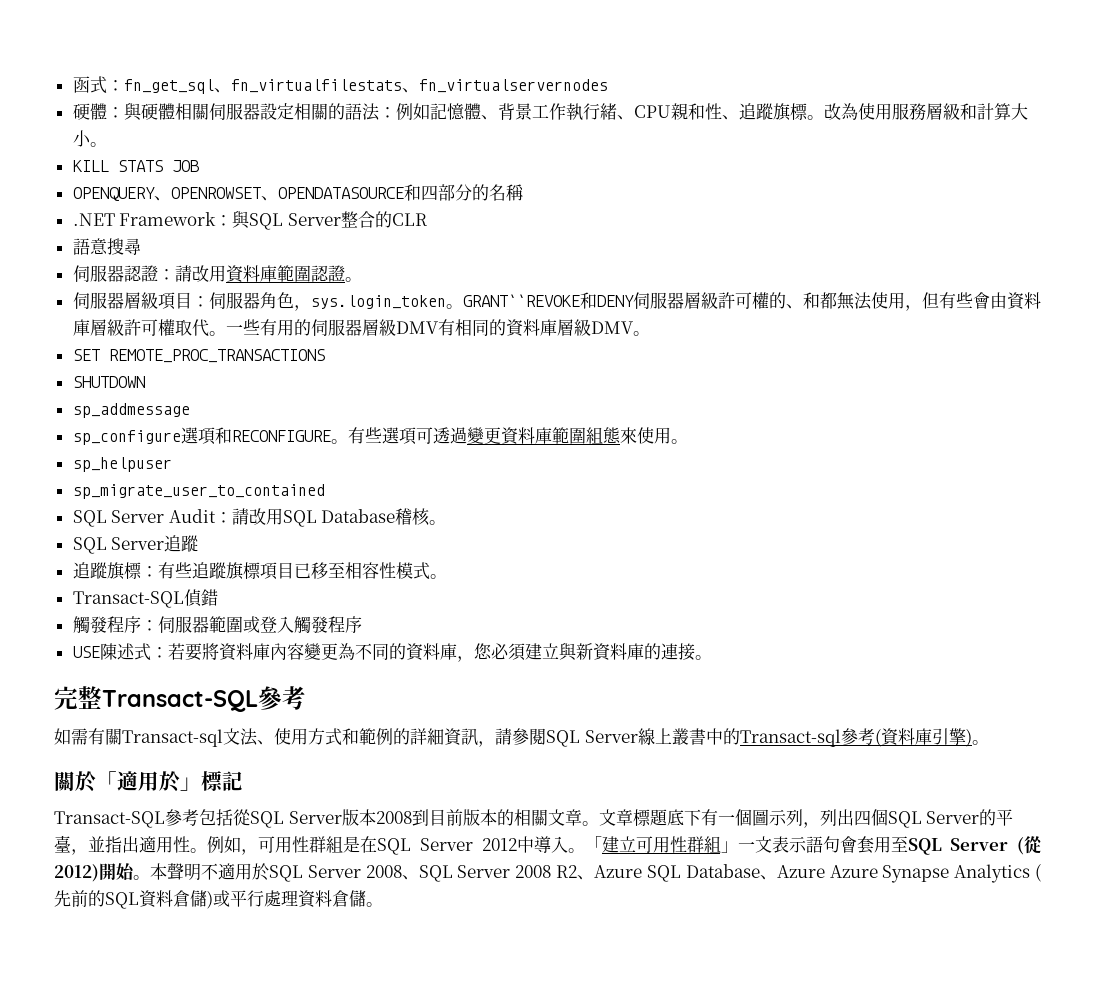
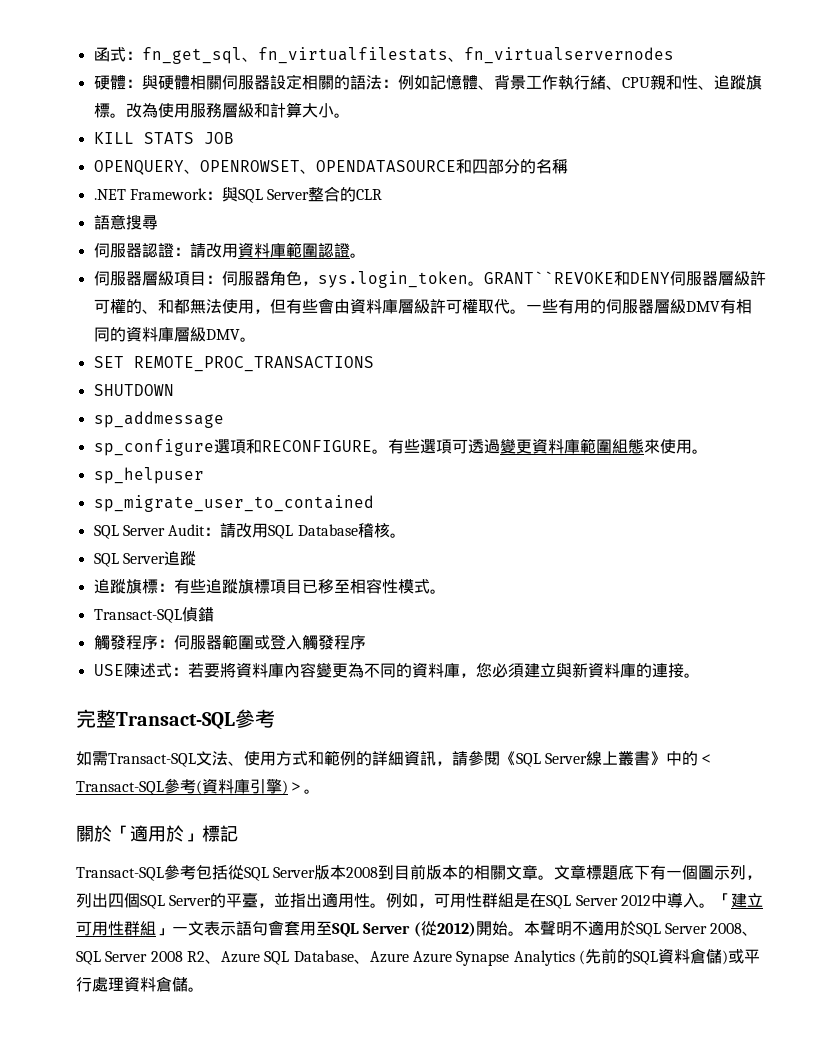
- 如需有關Transact-sql文法、使用方式和範例的詳細資訊，請參閱SQL Server線上叢書中的Transact-sql參考(資料庫引擎)。
+ 如需Transact-SQL文法、使用方式和範例的詳細資訊，請參閱《SQL Server線上叢書》中的＜Transact-SQL參考(資料庫引擎)＞。

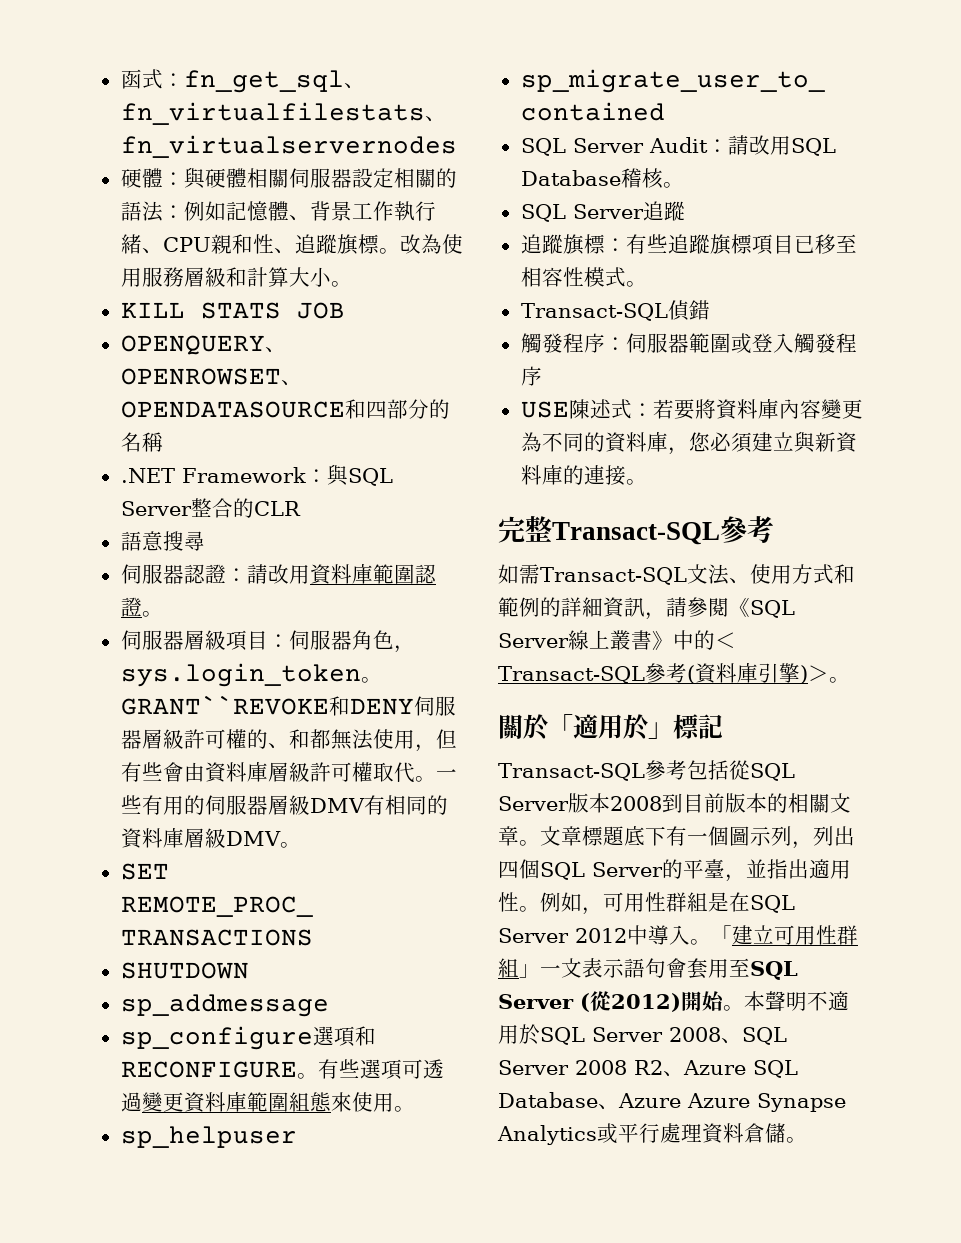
- 本聲明不適用於SQL Server 2008、SQL Server 2008 R2、Azure SQL Database、Azure Azure Synapse Analytics (先前的SQL資料倉儲)或平行處理資料倉儲。
+ 本聲明不適用於SQL Server 2008、SQL Server 2008 R2、Azure SQL Database、Azure Azure Synapse Analytics或平行處理資料倉儲。

